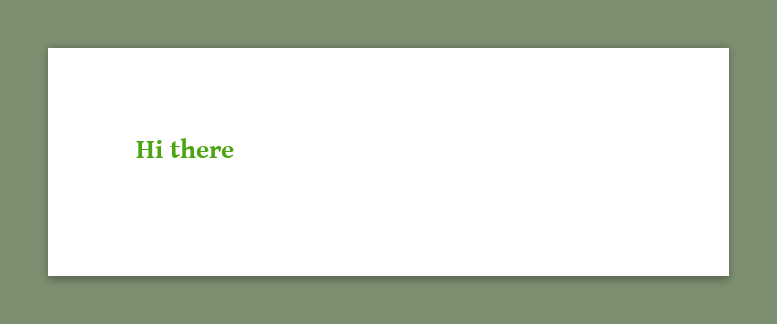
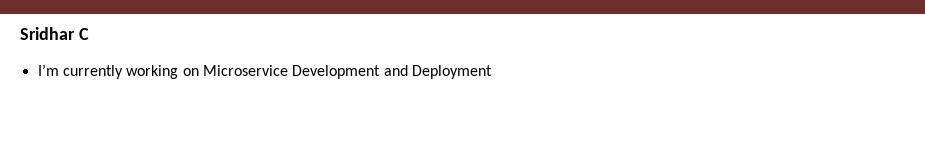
- Hi there
+ Sridhar C
+ I’m currently working on Microservice Development and Deployment

